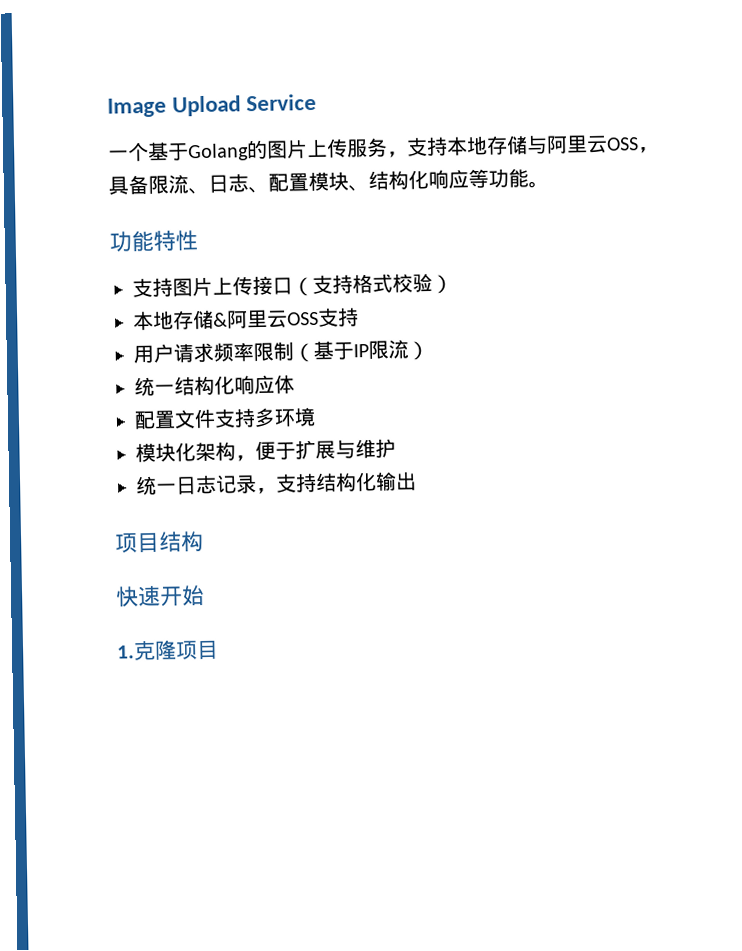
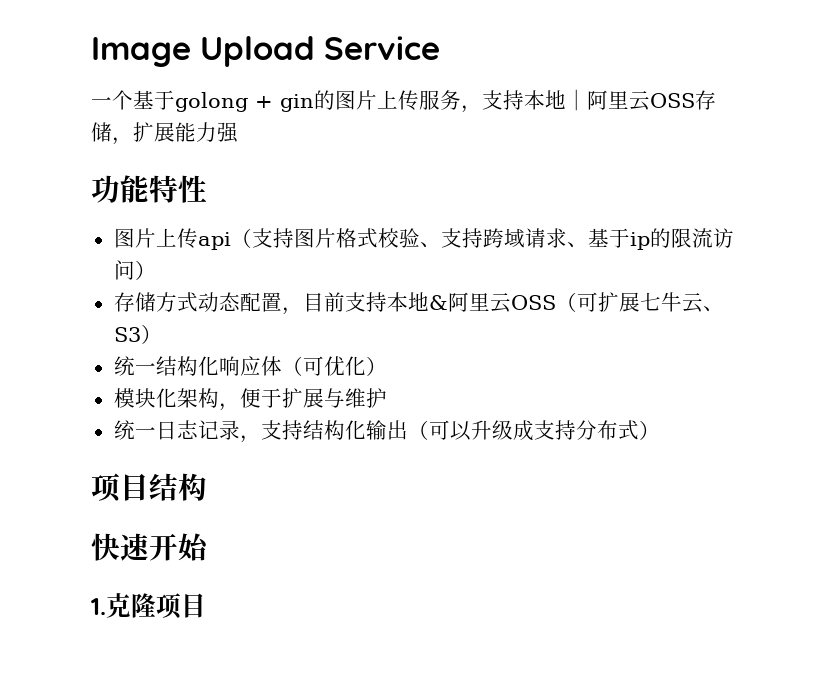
- 一个基于Golang的图片上传服务，支持本地存储与阿里云OSS，具备限流、日志、配置模块、结构化响应等功能。
+ 一个基于golong + gin的图片上传服务，支持本地｜阿里云OSS存储，扩展能力强
  功能特性
- 支持图片上传接口（支持格式校验）
- 本地存储&阿里云OSS支持
- 用户请求频率限制（基于IP限流）
+ 图片上传api（支持图片格式校验、支持跨域请求、基于ip的限流访问）
+ 存储方式动态配置，目前支持本地&阿里云OSS（可扩展七牛云、S3）
- 统一结构化响应体
- 配置文件支持多环境
+ 统一结构化响应体（可优化）
- 统一日志记录，支持结构化输出
+ 统一日志记录，支持结构化输出（可以升级成支持分布式）

